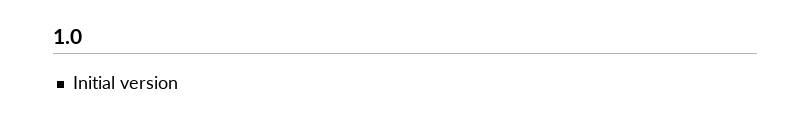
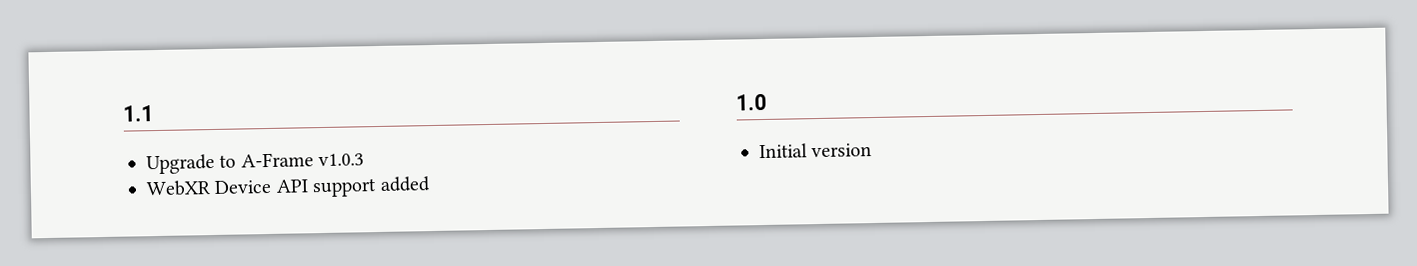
+ 1.1
+ Upgrade to A-Frame v1.0.3
+ WebXR Device API support added

